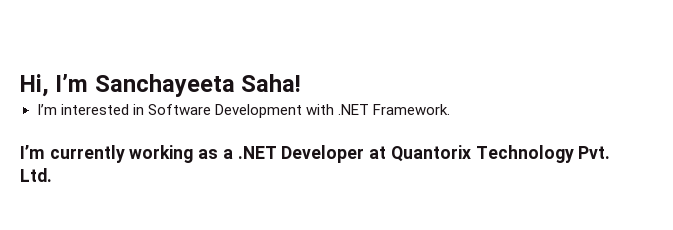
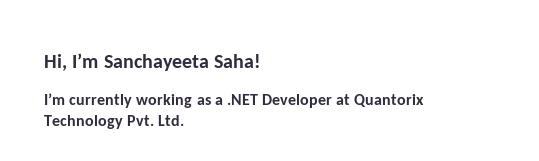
- I’m interested in Software Development with .NET Framework.

